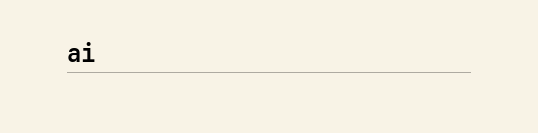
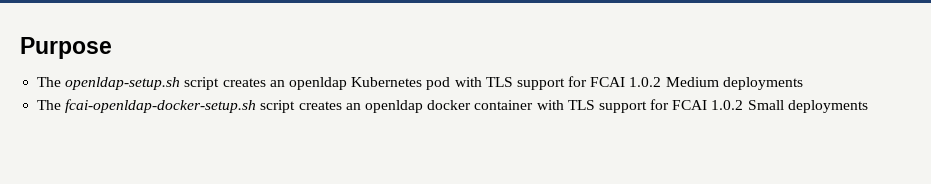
- ai
+ Purpose
+ The openldap-setup.sh script creates an openldap Kubernetes pod with TLS support for FCAI 1.0.2 Medium deployments
+ The fcai-openldap-docker-setup.sh script creates an openldap docker container with TLS support for FCAI 1.0.2 Small deployments

